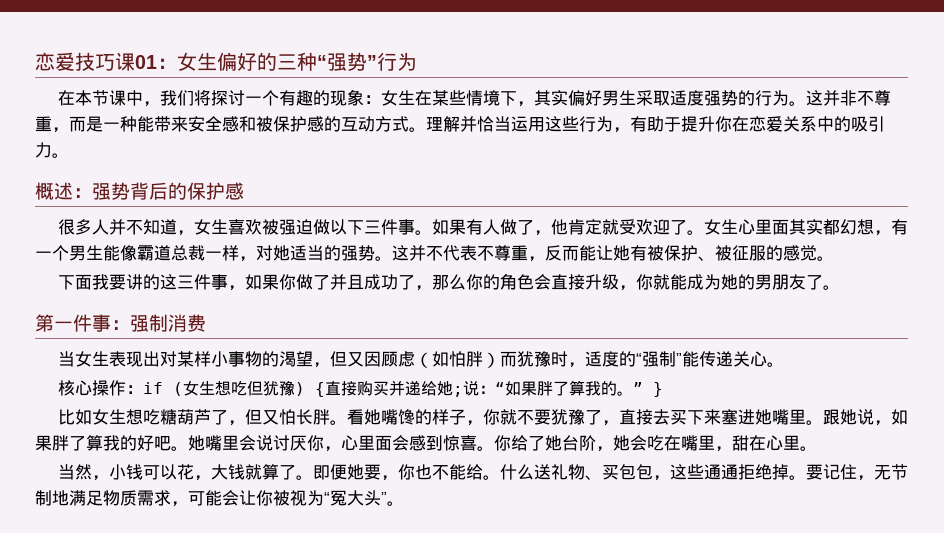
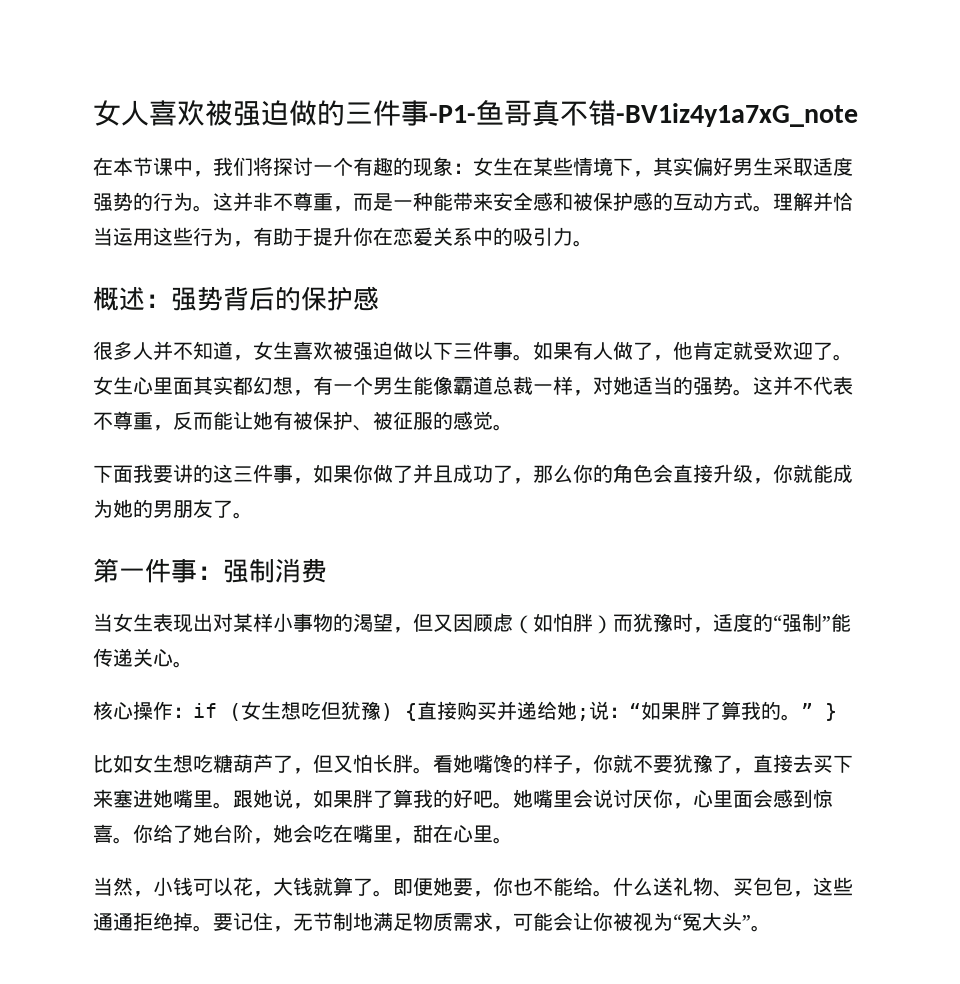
- 恋爱技巧课01：女生偏好的三种“强势”行为
+ 女人喜欢被强迫做的三件事-P1-鱼哥真不错-BV1iz4y1a7xG_note

